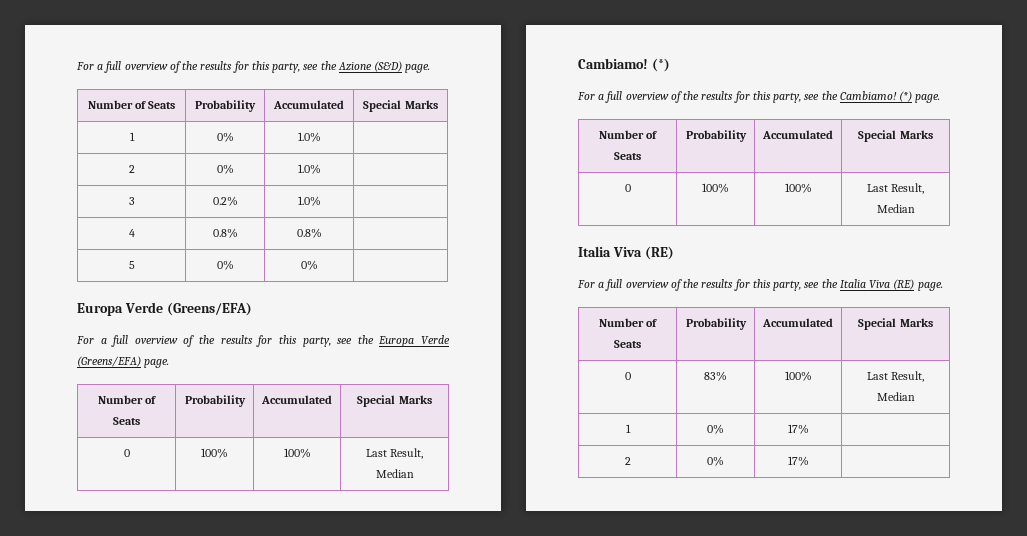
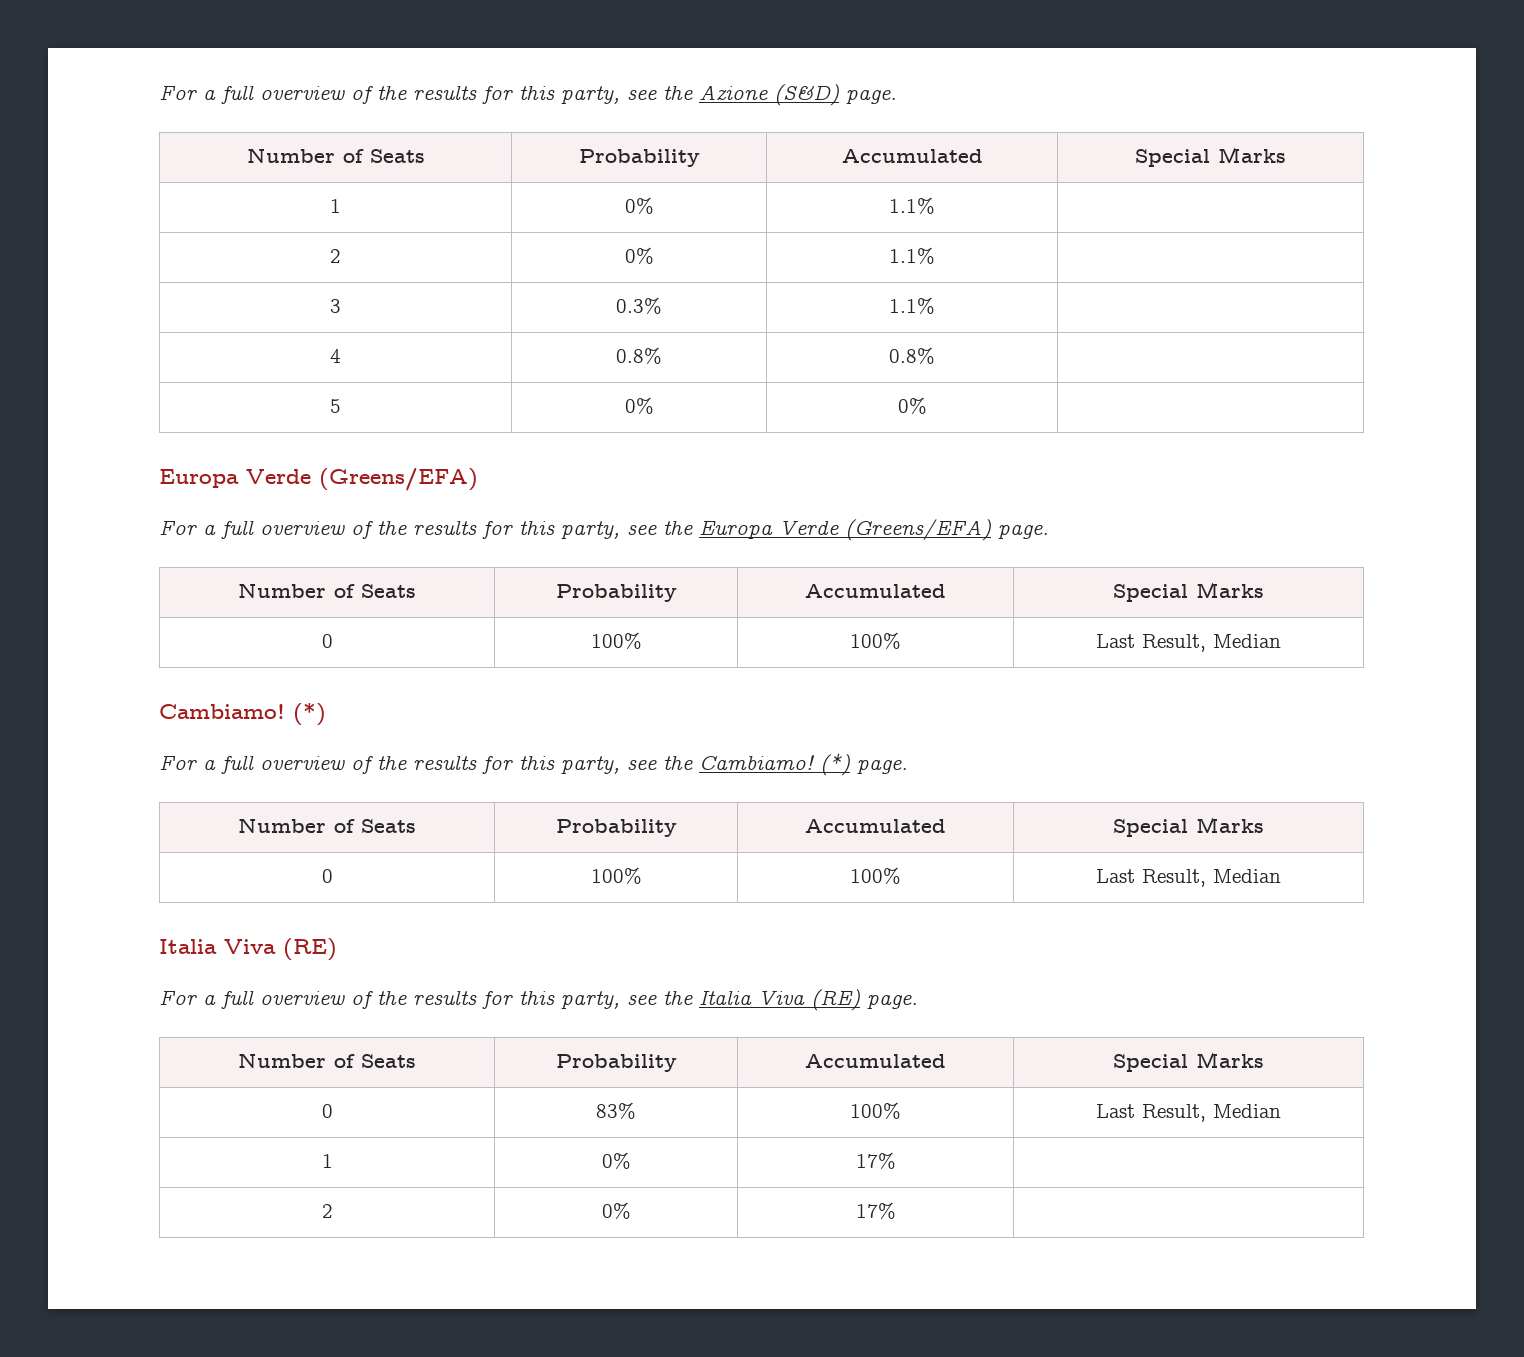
- 1 | 0% | 1.0% |
- 2 | 0% | 1.0% |
+ 1 | 0% | 1.1% |
+ 2 | 0% | 1.1% |
- 3 | 0.2% | 1.0% |
+ 3 | 0.3% | 1.1% |

